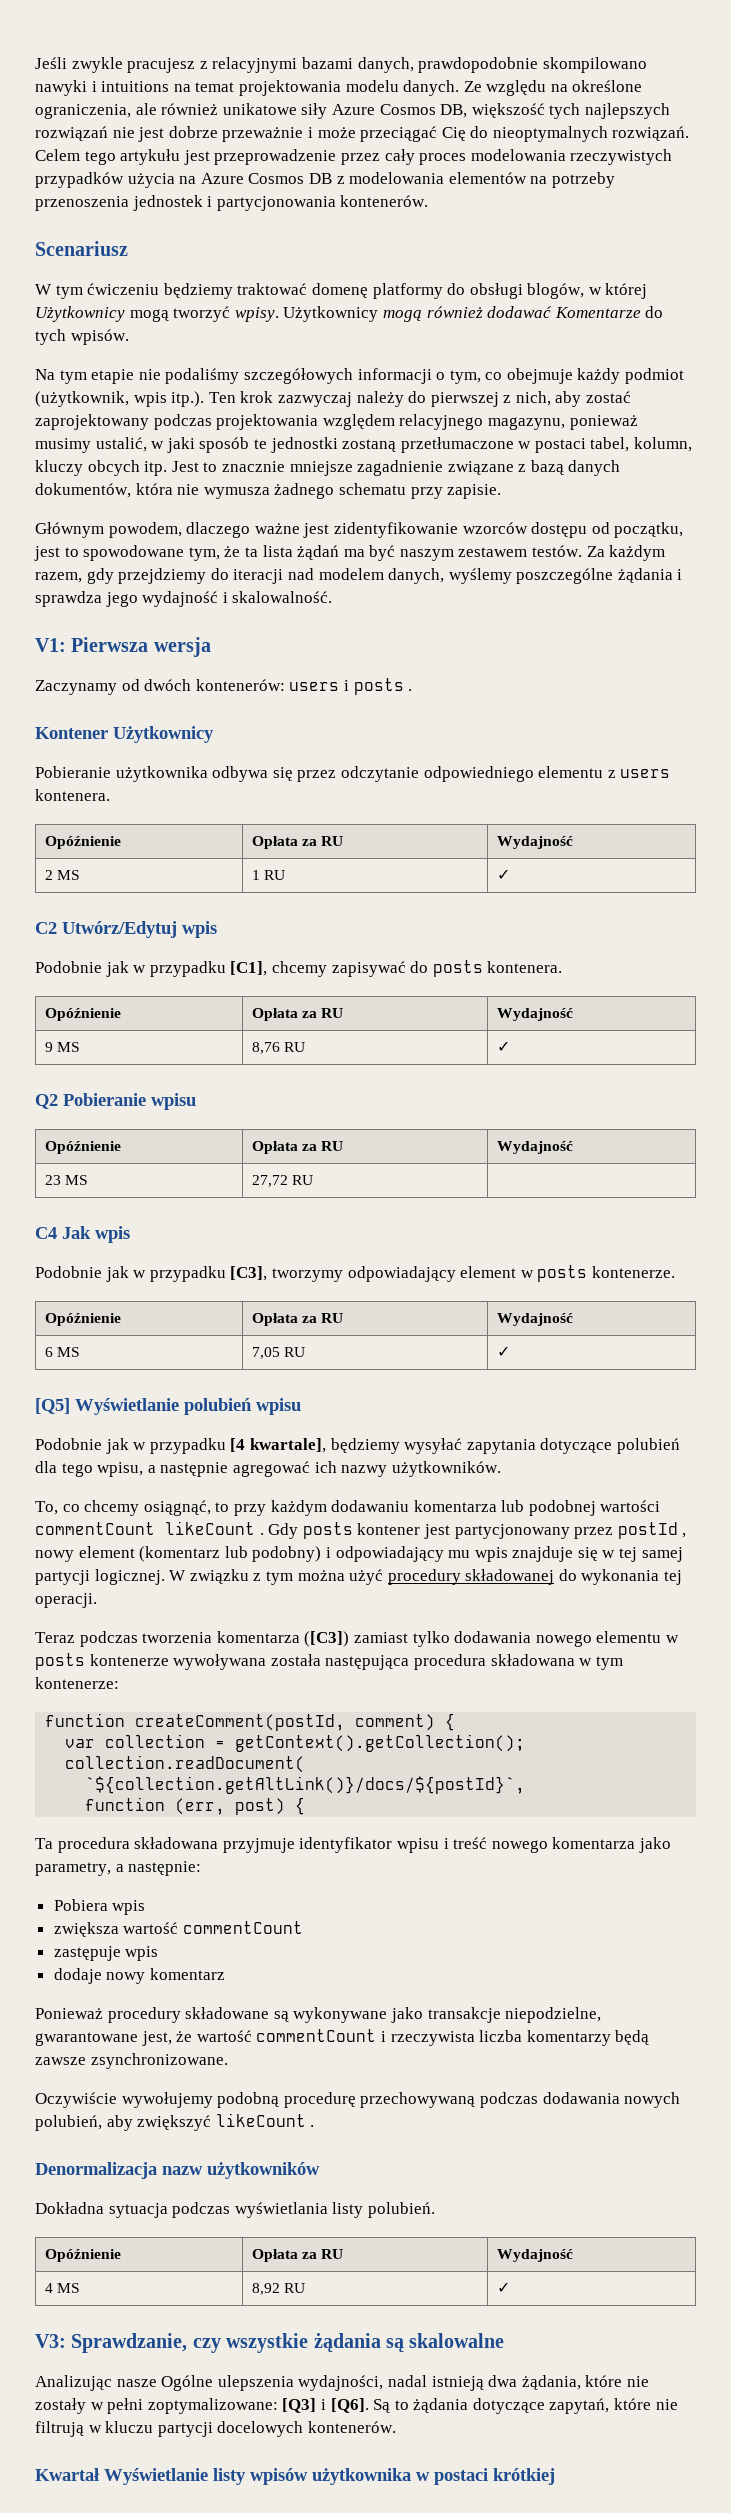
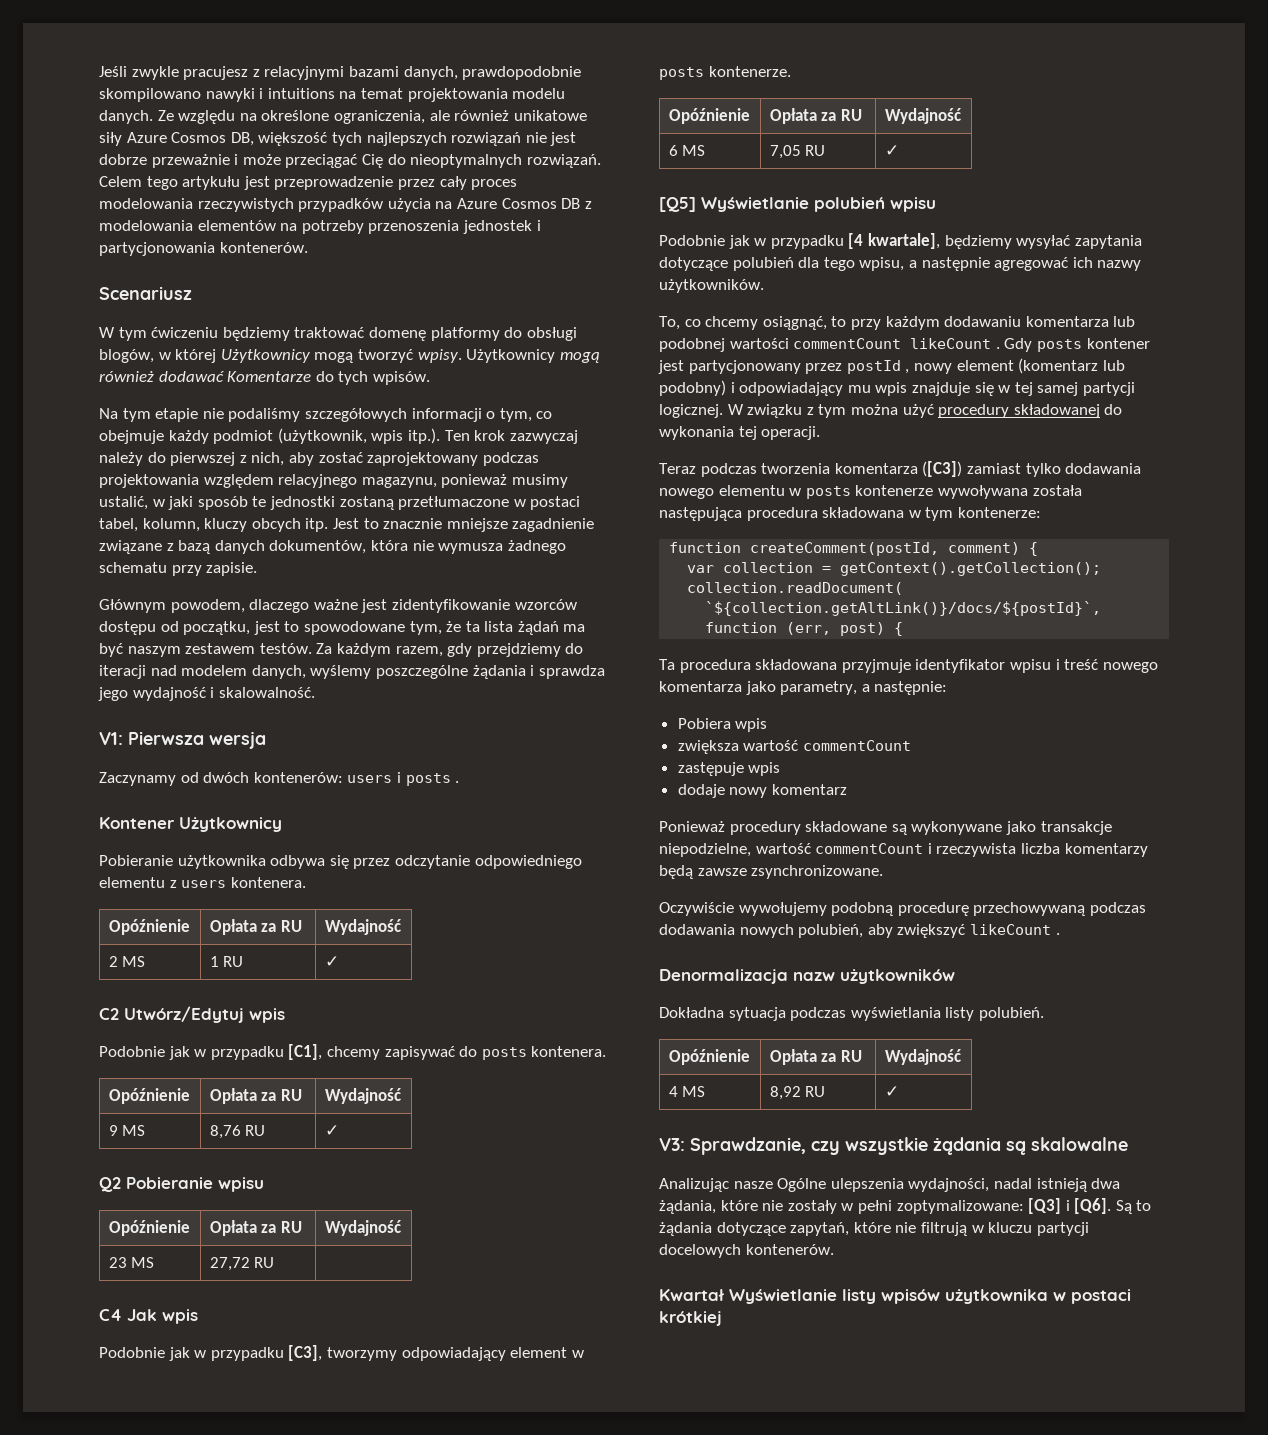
- Ponieważ procedury składowane są wykonywane jako transakcje niepodzielne, gwarantowane jest, że wartość commentCount i rzeczywista liczba komentarzy będą zawsze zsynchronizowane.
+ Ponieważ procedury składowane są wykonywane jako transakcje niepodzielne, wartość commentCount i rzeczywista liczba komentarzy będą zawsze zsynchronizowane.

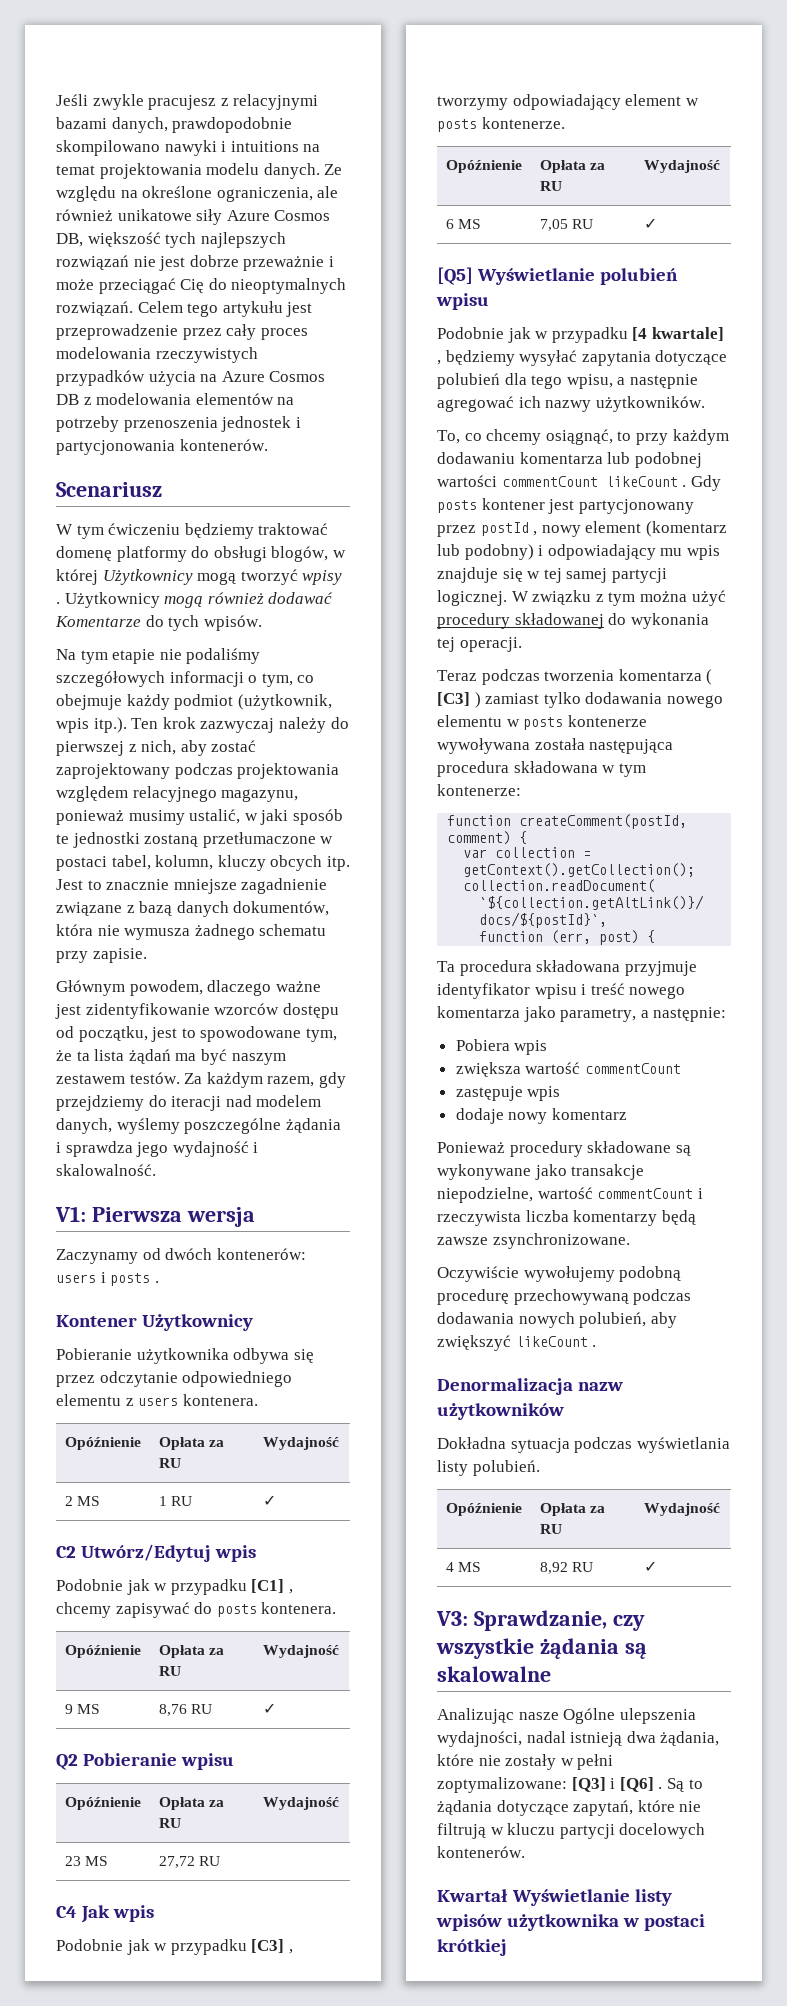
- W tym ćwiczeniu będziemy traktować domenę platformy do obsługi blogów, w której Użytkownicy mogą tworzyć wpisy.
+ W tym ćwiczeniu będziemy traktować domenę platformy do obsługi blogów, w której Użytkownicy mogą tworzyć wpisy .
- Podobnie jak w przypadku [C1], chcemy zapisywać do posts kontenera.
+ Podobnie jak w przypadku [C1] , chcemy zapisywać do posts kontenera.
- Podobnie jak w przypadku [C3], tworzymy odpowiadający element w posts kontenerze.
+ Podobnie jak w przypadku [C3] , tworzymy odpowiadający element w posts kontenerze.
- Podobnie jak w przypadku [4 kwartale], będziemy wysyłać zapytania dotyczące polubień dla tego wpisu, a następnie agregować ich nazwy użytkowników.
+ Podobnie jak w przypadku [4 kwartale] , będziemy wysyłać zapytania dotyczące polubień dla tego wpisu, a następnie agregować ich nazwy użytkowników.
- Teraz podczas tworzenia komentarza ([C3]) zamiast tylko dodawania nowego elementu w posts kontenerze wywoływana została następująca procedura składowana w tym kontenerze:
+ Teraz podczas tworzenia komentarza ( [C3] ) zamiast tylko dodawania nowego elementu w posts kontenerze wywoływana została następująca procedura składowana w tym kontenerze:
- Analizując nasze Ogólne ulepszenia wydajności, nadal istnieją dwa żądania, które nie zostały w pełni zoptymalizowane: [Q3] i [Q6]. Są to żądania dotyczące zapytań, które nie filtrują w kluczu partycji docelowych kontenerów.
+ Analizując nasze Ogólne ulepszenia wydajności, nadal istnieją dwa żądania, które nie zostały w pełni zoptymalizowane: [Q3] i [Q6] . Są to żądania dotyczące zapytań, które nie filtrują w kluczu partycji docelowych kontenerów.

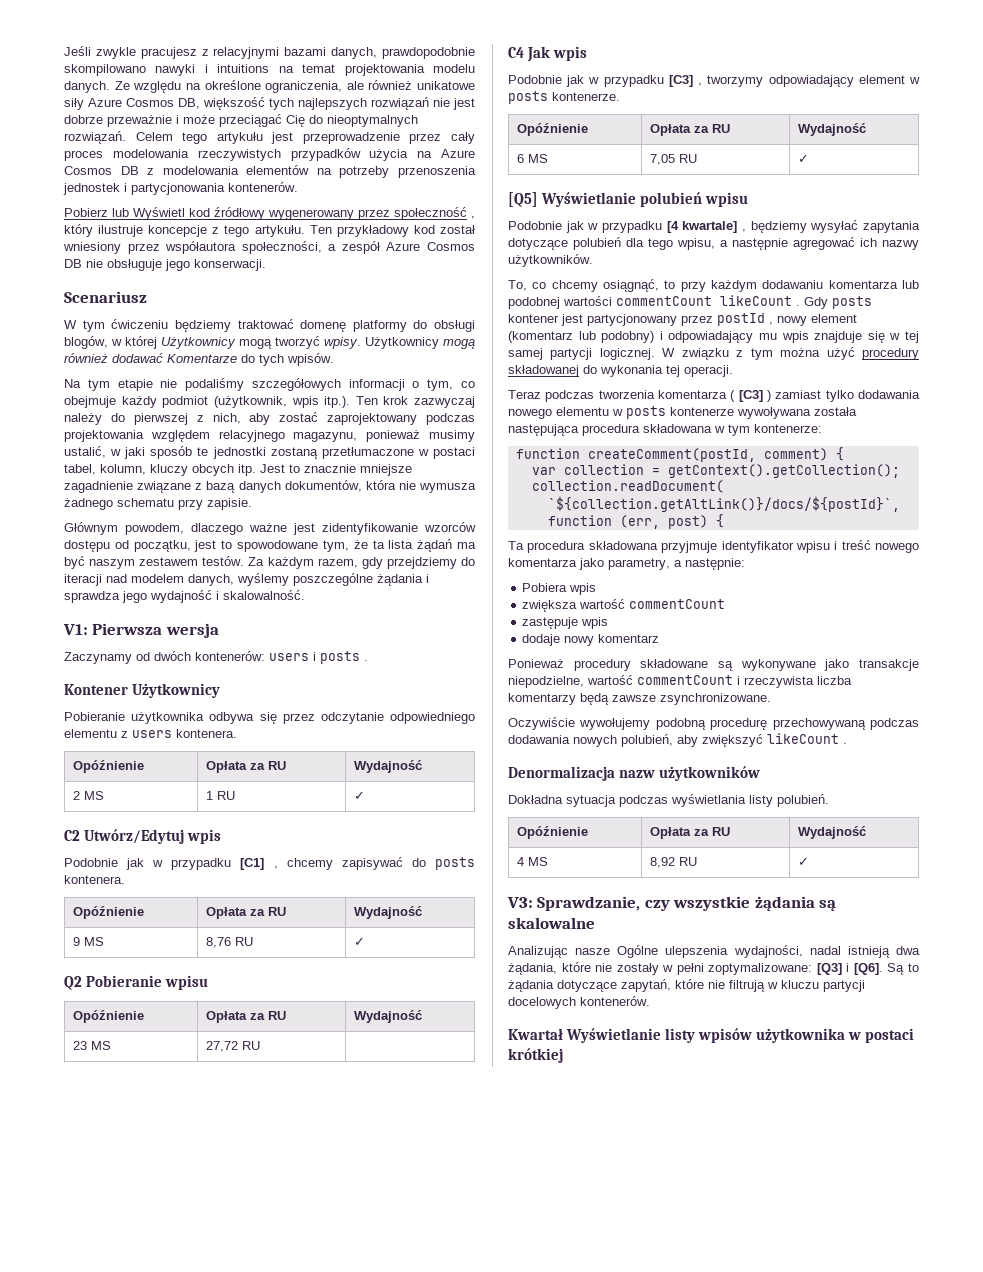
+ Pobierz lub Wyświetl kod źródłowy wygenerowany przez społeczność , który ilustruje koncepcje z tego artykułu. Ten przykładowy kod został wniesiony przez współautora społeczności, a zespół Azure Cosmos DB nie obsługuje jego konserwacji.
- W tym ćwiczeniu będziemy traktować domenę platformy do obsługi blogów, w której Użytkownicy mogą tworzyć wpisy .
+ W tym ćwiczeniu będziemy traktować domenę platformy do obsługi blogów, w której Użytkownicy mogą tworzyć wpisy.
- Analizując nasze Ogólne ulepszenia wydajności, nadal istnieją dwa żądania, które nie zostały w pełni zoptymalizowane: [Q3] i [Q6] . Są to żądania dotyczące zapytań, które nie filtrują w kluczu partycji docelowych kontenerów.
+ Analizując nasze Ogólne ulepszenia wydajności, nadal istnieją dwa żądania, które nie zostały w pełni zoptymalizowane: [Q3] i [Q6]. Są to żądania dotyczące zapytań, które nie filtrują w kluczu partycji docelowych kontenerów.

